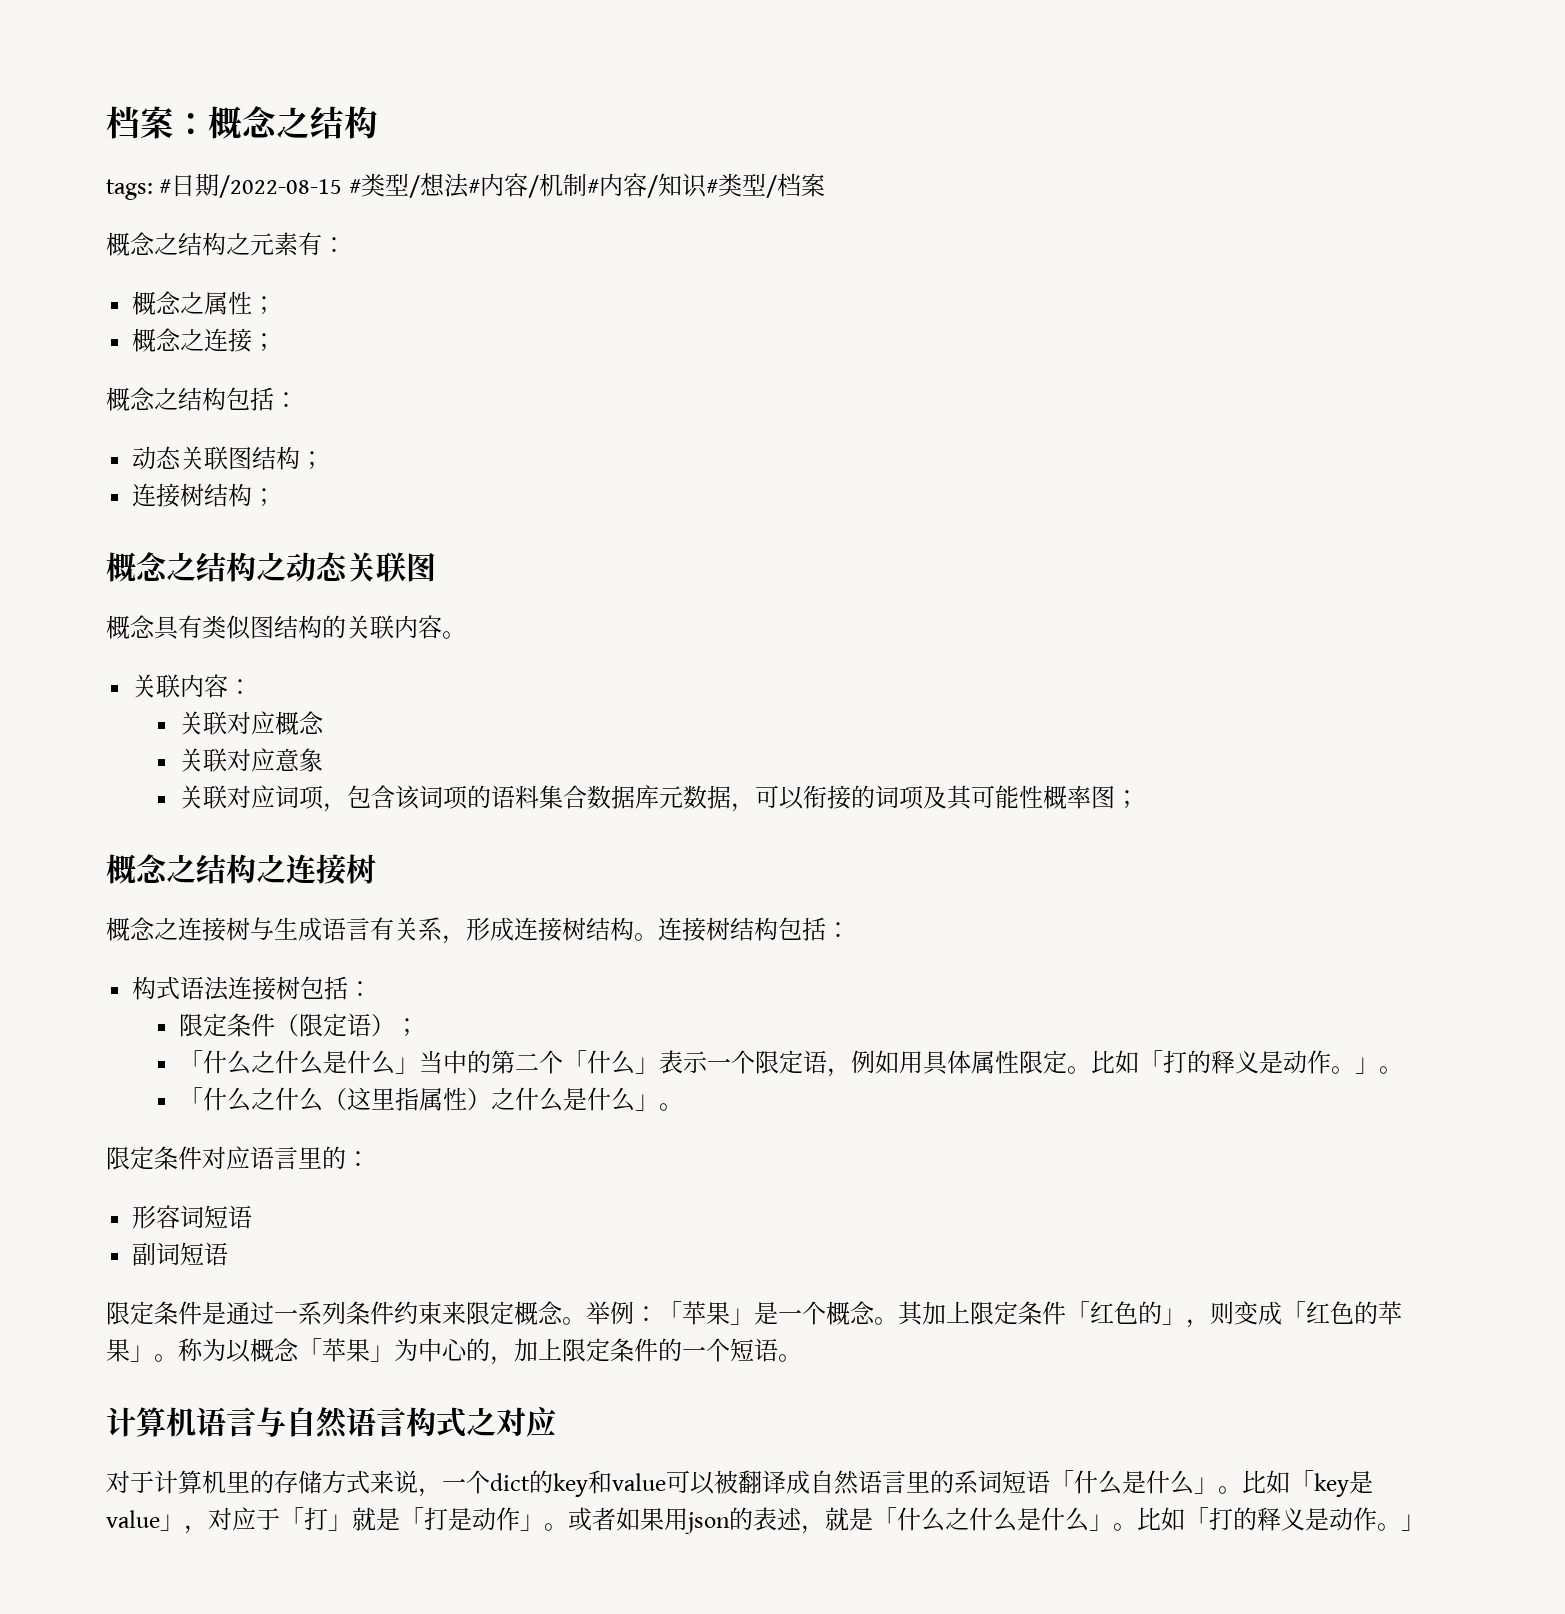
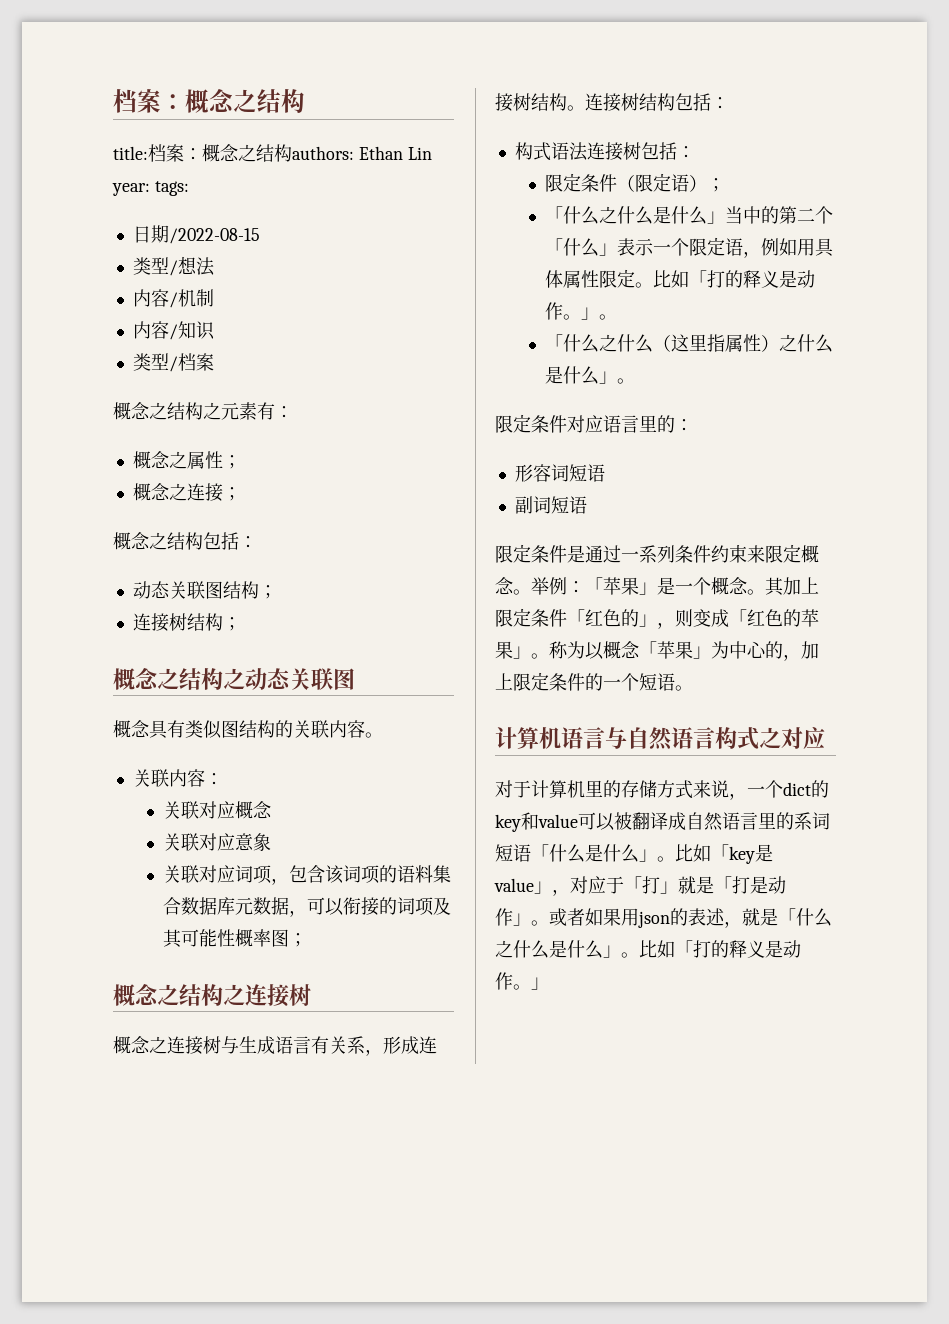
- tags: #日期/2022-08-15 #类型/想法#内容/机制#内容/知识#类型/档案
+ title:档案：概念之结构authors: Ethan Lin year: tags:
+ 日期/2022-08-15
+ 类型/想法
+ 内容/机制
+ 内容/知识
+ 类型/档案

